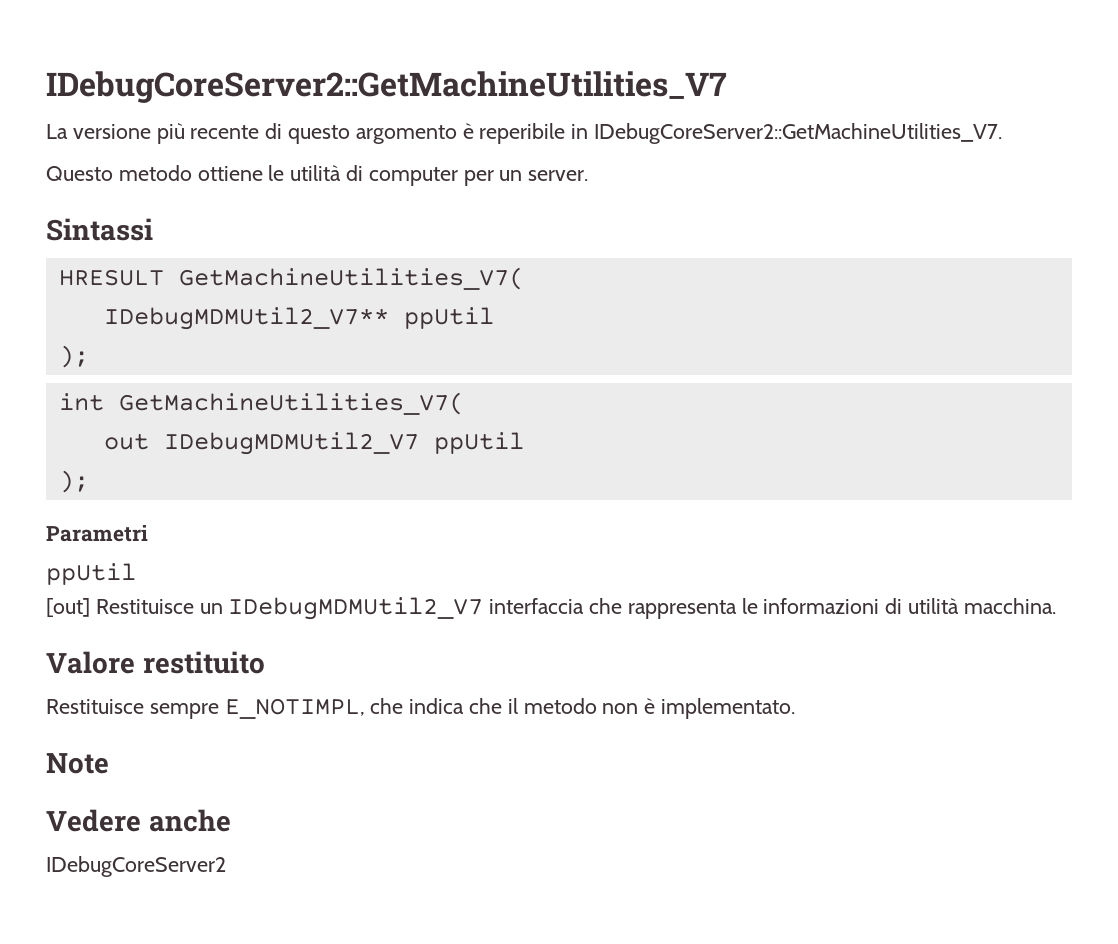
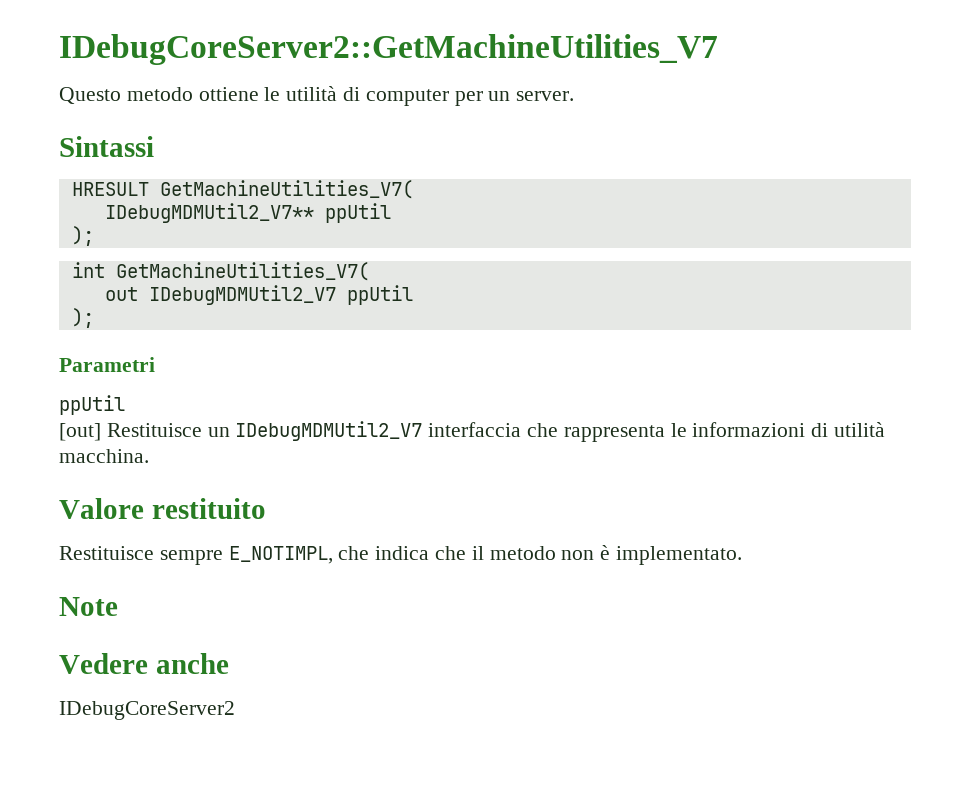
- La versione più recente di questo argomento è reperibile in IDebugCoreServer2::GetMachineUtilities_V7.

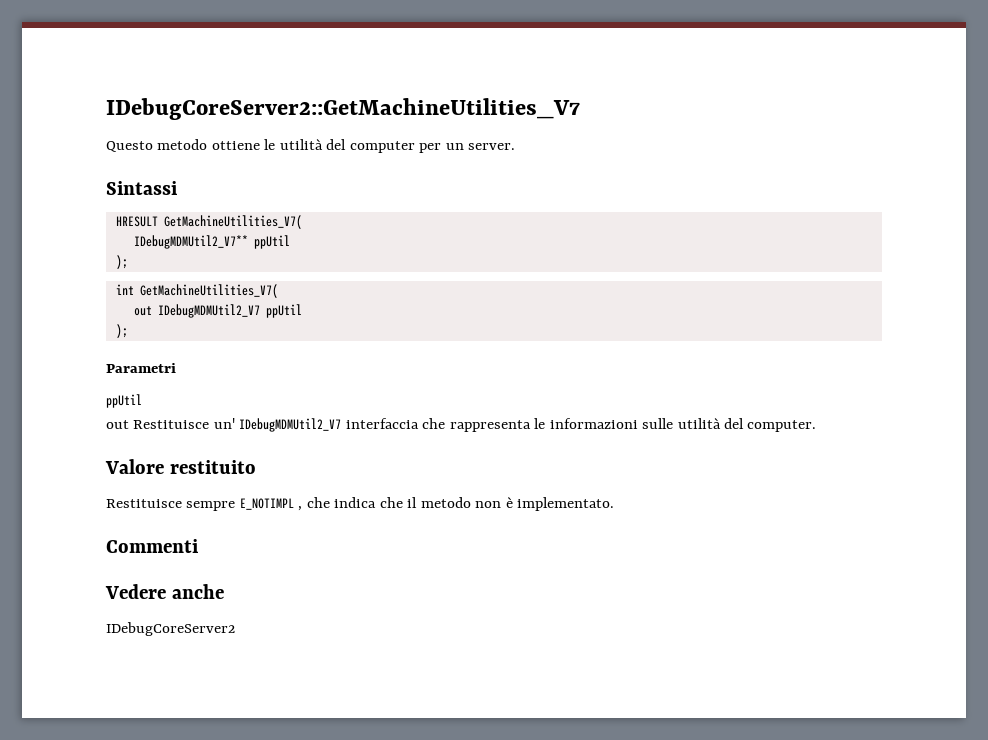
- Questo metodo ottiene le utilità di computer per un server.
+ Questo metodo ottiene le utilità del computer per un server.
- [out] Restituisce un IDebugMDMUtil2_V7 interfaccia che rappresenta le informazioni di utilità macchina.
+ out Restituisce un' IDebugMDMUtil2_V7 interfaccia che rappresenta le informazioni sulle utilità del computer.
- Restituisce sempre E_NOTIMPL, che indica che il metodo non è implementato.
+ Restituisce sempre E_NOTIMPL , che indica che il metodo non è implementato.
- Note
+ Commenti

